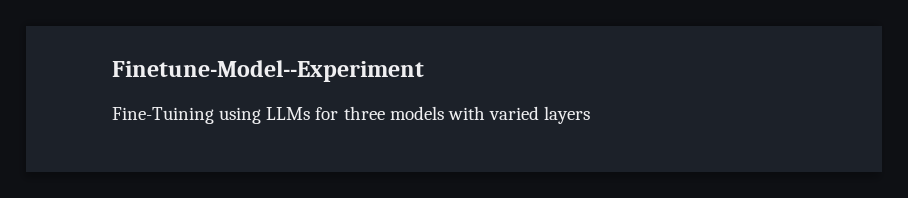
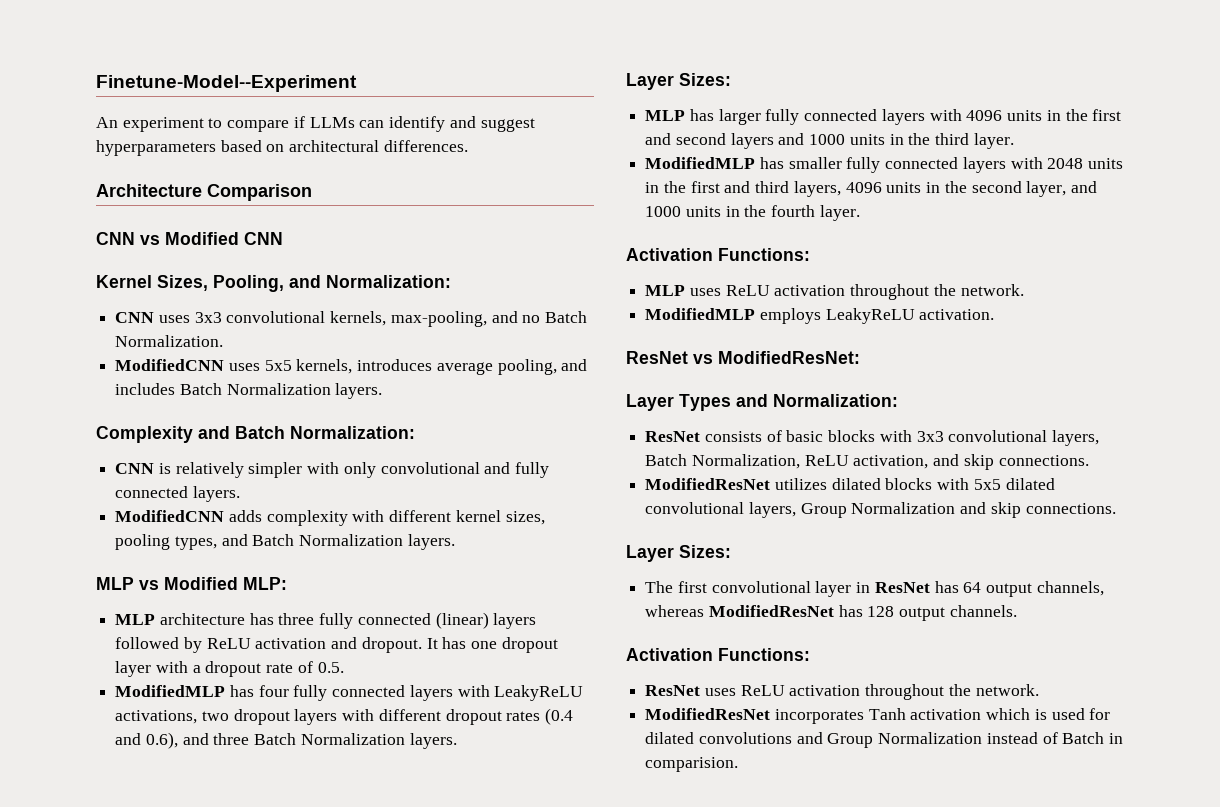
- Fine-Tuining using LLMs for three models with varied layers
+ An experiment to compare if LLMs can identify and suggest hyperparameters based on architectural differences.
+ Architecture Comparison
+ CNN vs Modified CNN
+ Kernel Sizes, Pooling, and Normalization:
+ CNN uses 3x3 convolutional kernels, max-pooling, and no Batch Normalization.
+ ModifiedCNN uses 5x5 kernels, introduces average pooling, and includes Batch Normalization layers.
+ Complexity and Batch Normalization:
+ CNN is relatively simpler with only convolutional and fully connected layers.
+ ModifiedCNN adds complexity with different kernel sizes, pooling types, and Batch Normalization layers.
+ MLP vs Modified MLP:
+ MLP architecture has three fully connected (linear) layers followed by ReLU activation and dropout. It has one dropout layer with a dropout rate of 0.5.
+ ModifiedMLP has four fully connected layers with LeakyReLU activations, two dropout layers with different dropout rates (0.4 and 0.6), and three Batch Normalization layers.
+ Layer Sizes:
+ MLP has larger fully connected layers with 4096 units in the first and second layers and 1000 units in the third layer.
+ ModifiedMLP has smaller fully connected layers with 2048 units in the first and third layers, 4096 units in the second layer, and 1000 units in the fourth layer.
+ Activation Functions:
+ MLP uses ReLU activation throughout the network.
+ ModifiedMLP employs LeakyReLU activation.
+ ResNet vs ModifiedResNet:
+ Layer Types and Normalization:
+ ResNet consists of basic blocks with 3x3 convolutional layers, Batch Normalization, ReLU activation, and skip connections.
+ ModifiedResNet utilizes dilated blocks with 5x5 dilated convolutional layers, Group Normalization and skip connections.
+ Layer Sizes:
+ The first convolutional layer in ResNet has 64 output channels, whereas ModifiedResNet has 128 output channels.
+ Activation Functions:
+ ResNet uses ReLU activation throughout the network.
+ ModifiedResNet incorporates Tanh activation which is used for dilated convolutions and Group Normalization instead of Batch in comparision.

